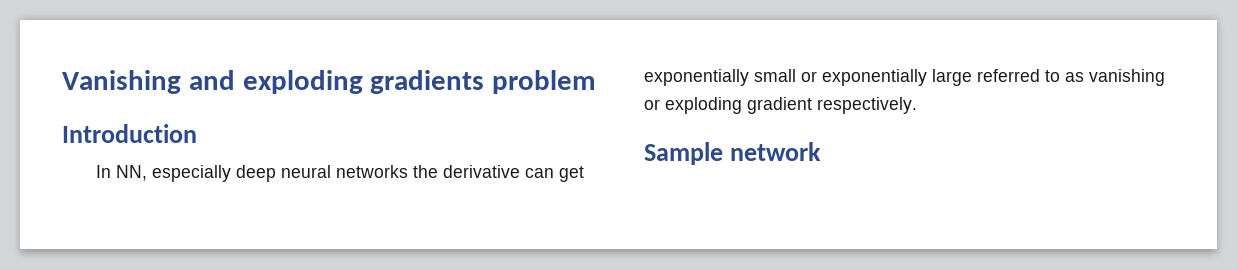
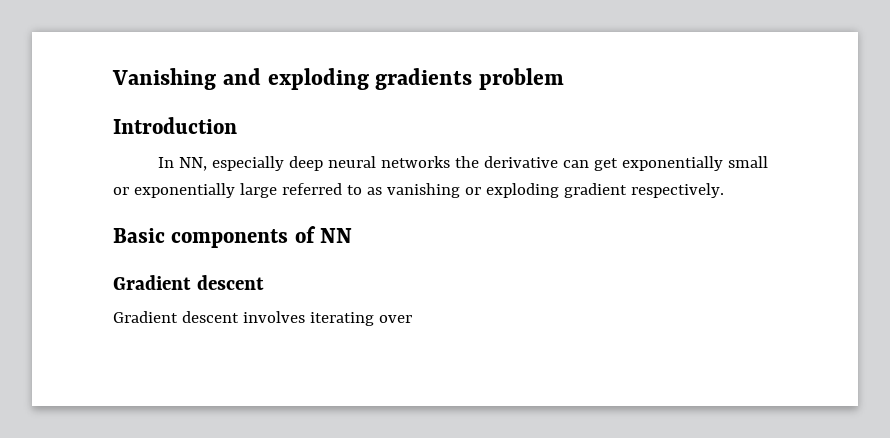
- Sample network
+ Basic components of NN
+ Gradient descent
+ Gradient descent involves iterating over

